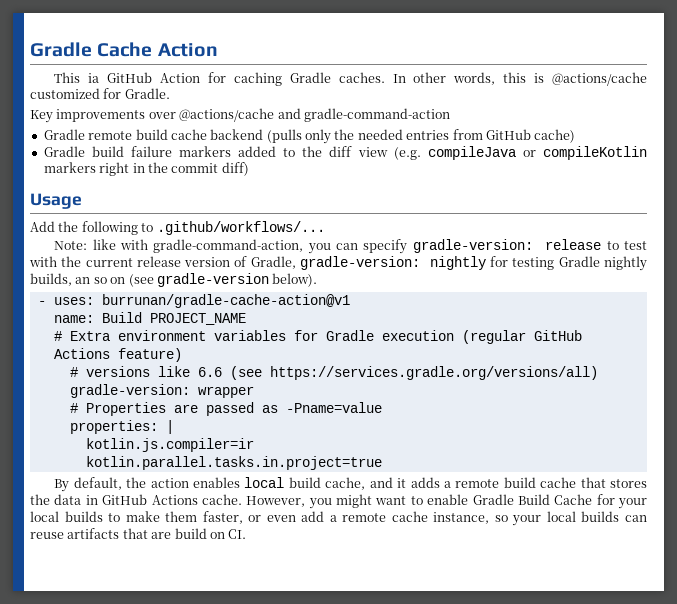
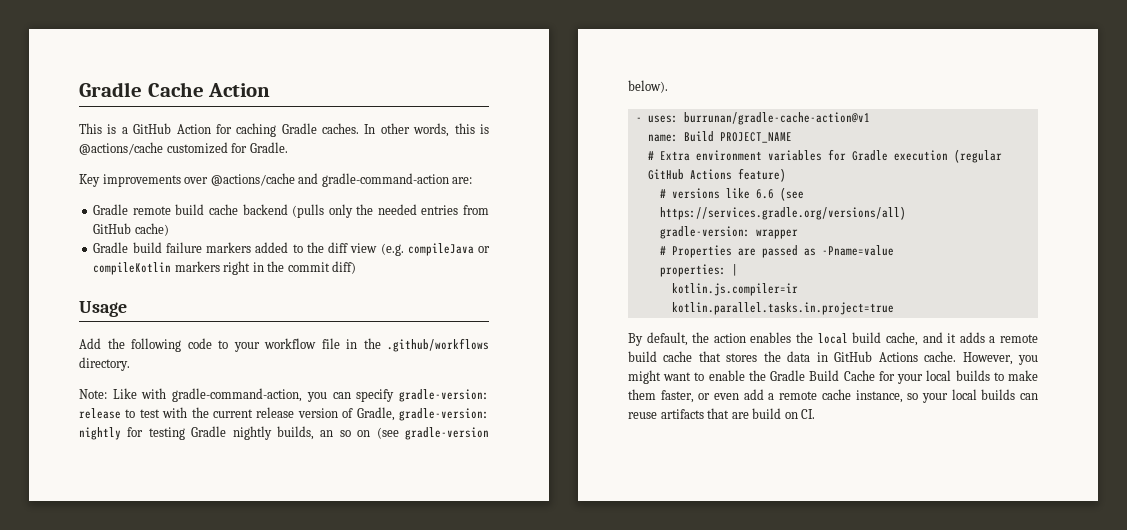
- This ia GitHub Action for caching Gradle caches.
+ This is a GitHub Action for caching Gradle caches.
- Key improvements over @actions/cache and gradle-command-action
+ Key improvements over @actions/cache and gradle-command-action are:
- Add the following to .github/workflows/...
+ Add the following code to your workflow file in the .github/workflows directory.
- Note: like with gradle-command-action, you can specify gradle-version: release to test with the current release version of Gradle, gradle-version: nightly for testing Gradle nightly builds, an so on (see gradle-version below).
+ Note: Like with gradle-command-action, you can specify gradle-version: release to test with the current release version of Gradle, gradle-version: nightly for testing Gradle nightly builds, an so on (see gradle-version below).
- By default, the action enables local build cache, and it adds a remote build cache that stores the data in GitHub Actions cache.
+ By default, the action enables the local build cache, and it adds a remote build cache that stores the data in GitHub Actions cache.
- However, you might want to enable Gradle Build Cache for your local builds to make them faster, or even add a remote cache instance, so your local builds can reuse artifacts that are build on CI.
+ However, you might want to enable the Gradle Build Cache for your local builds to make them faster, or even add a remote cache instance, so your local builds can reuse artifacts that are build on CI.

